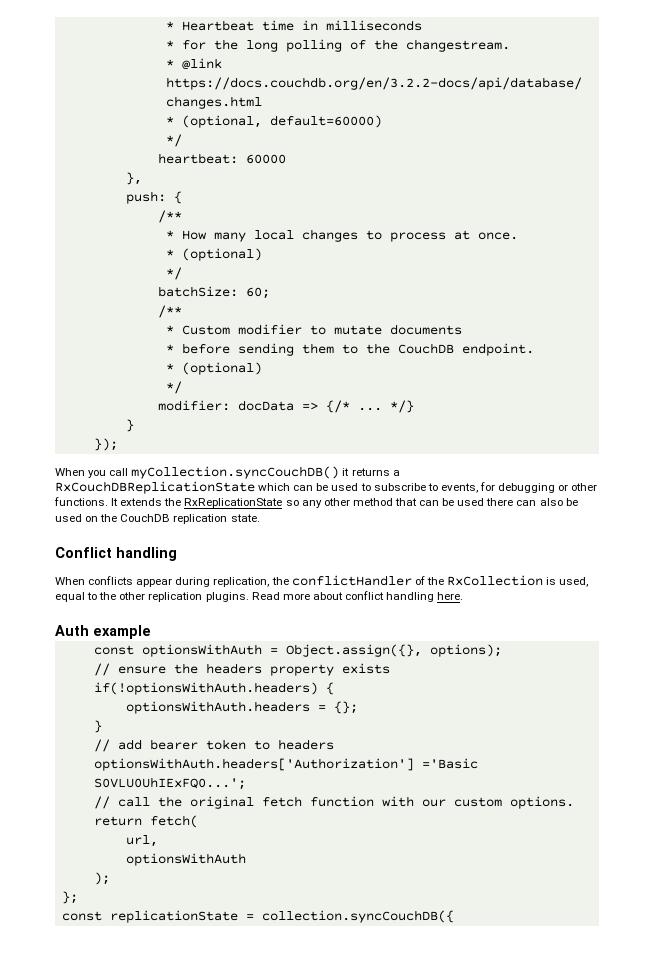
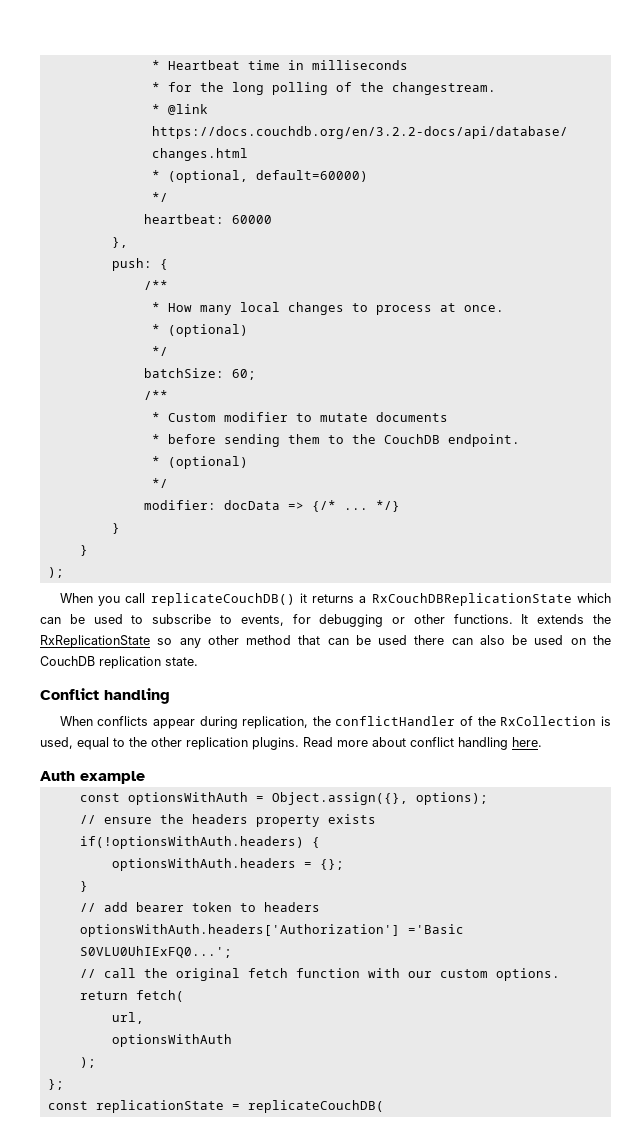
  */}
  }
- });
+ }
+ );
- When you call myCollection.syncCouchDB() it returns a RxCouchDBReplicationState which can be used to subscribe to events, for debugging or other functions.
+ When you call replicateCouchDB() it returns a RxCouchDBReplicationState which can be used to subscribe to events, for debugging or other functions.
- const replicationState = collection.syncCouchDB({
+ const replicationState = replicateCouchDB(

